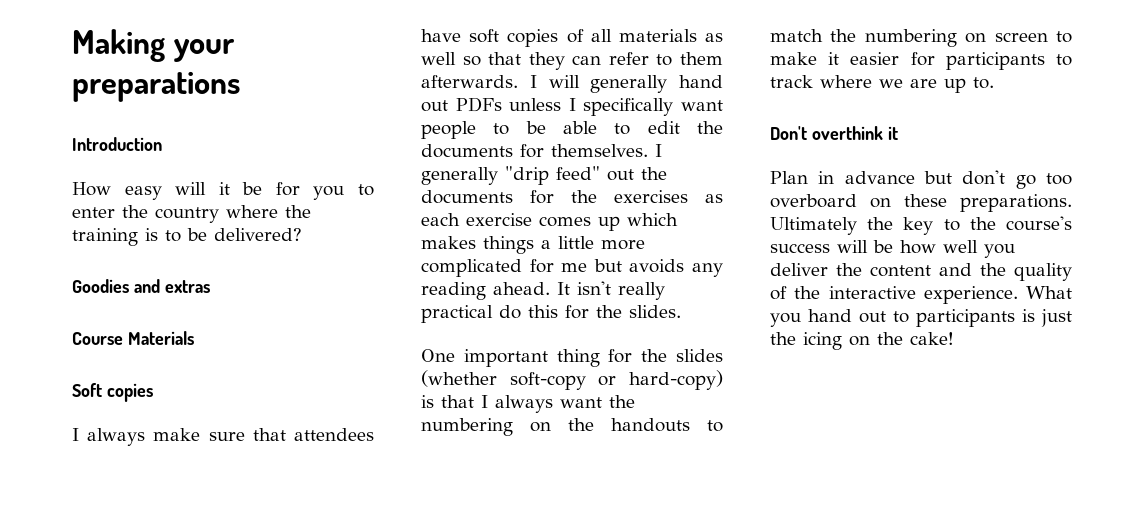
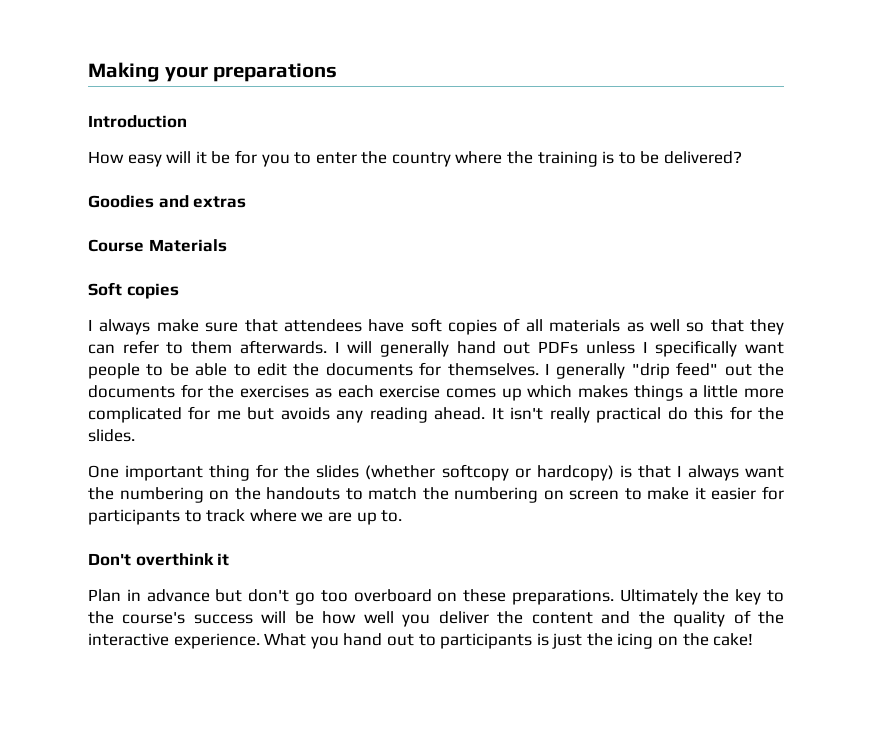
- One important thing for the slides (whether soft-copy or hard-copy) is that I always want the numbering on the handouts to match the numbering on screen to make it easier for participants to track where we are up to.
+ One important thing for the slides (whether softcopy or hardcopy) is that I always want the numbering on the handouts to match the numbering on screen to make it easier for participants to track where we are up to.

